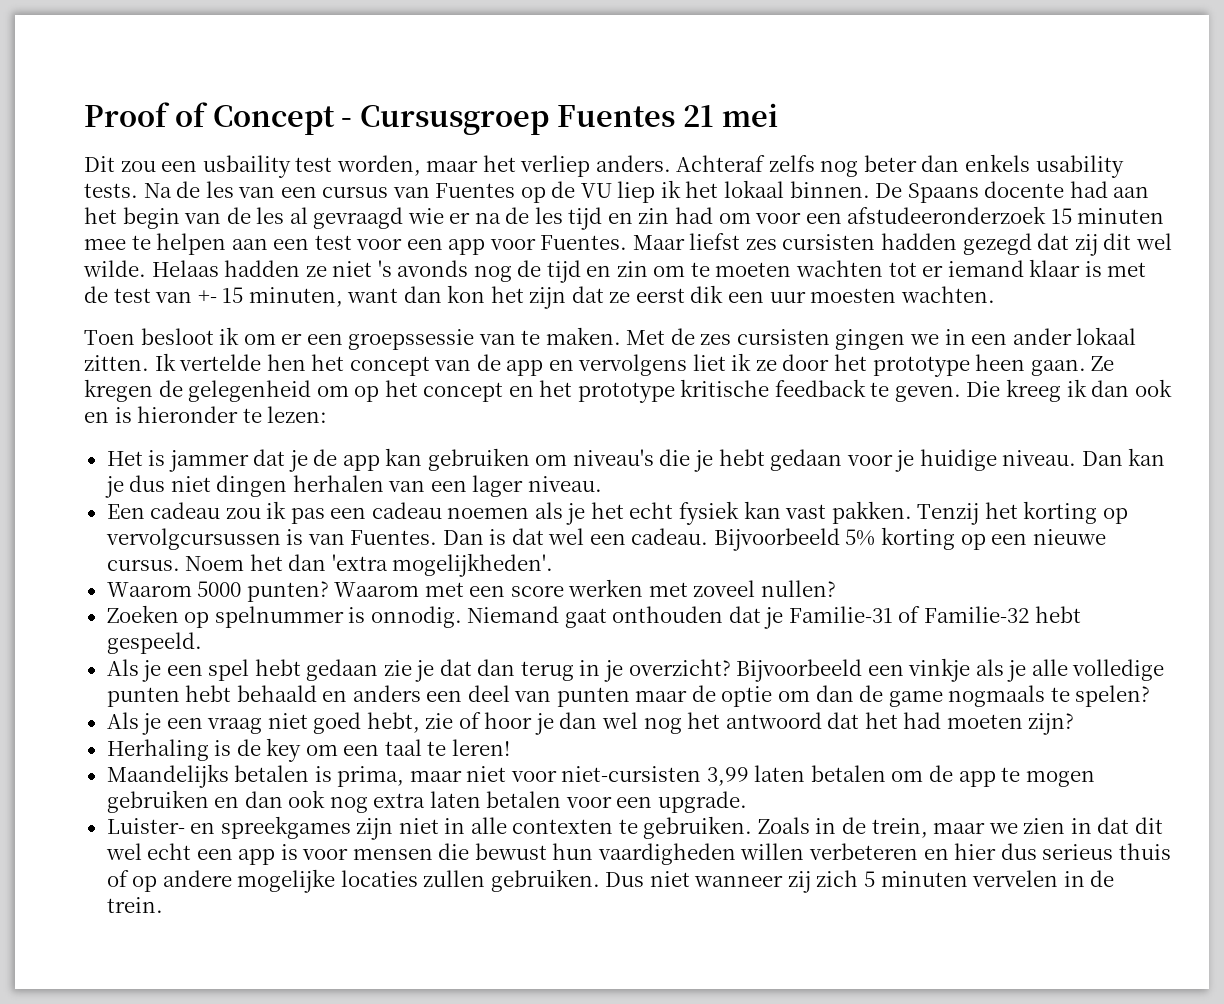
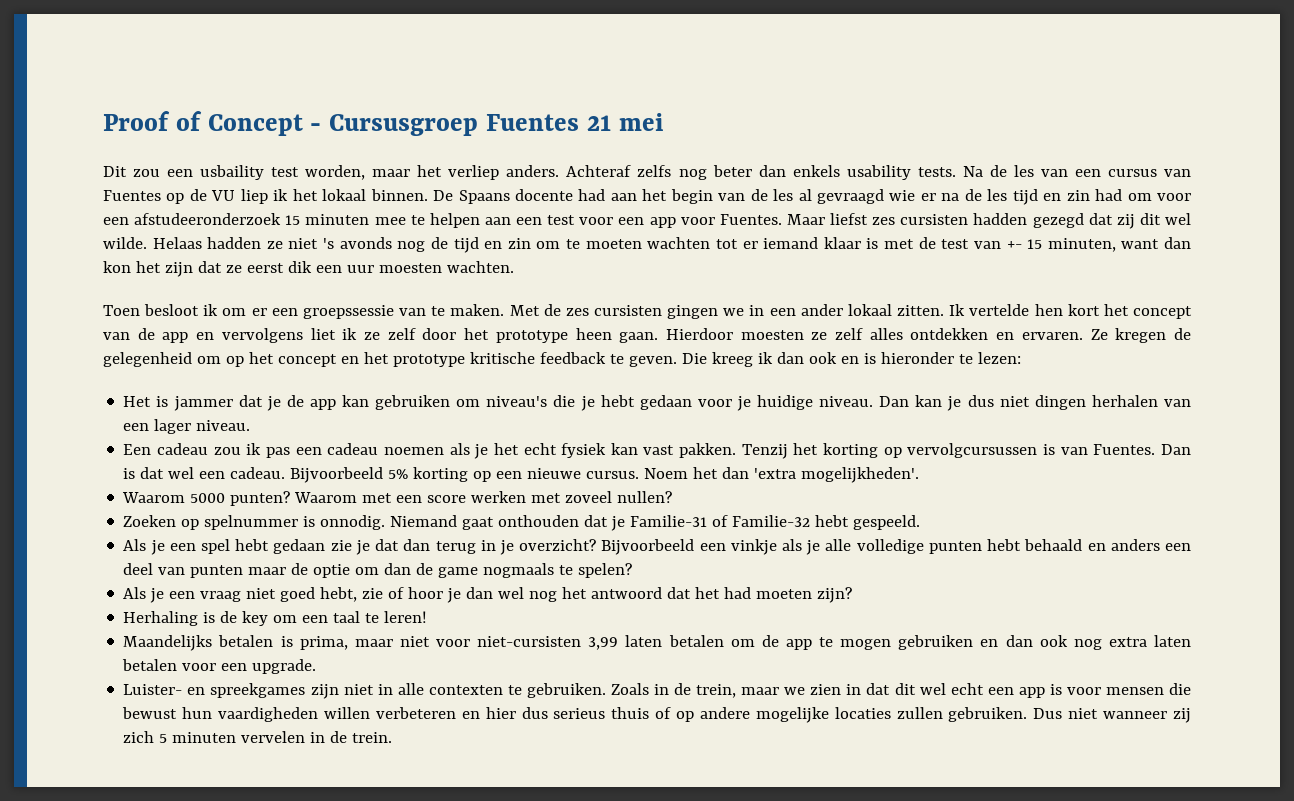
- Ik vertelde hen het concept van de app en vervolgens liet ik ze door het prototype heen gaan.
+ Ik vertelde hen kort het concept van de app en vervolgens liet ik ze zelf door het prototype heen gaan.
+ Hierdoor moesten ze zelf alles ontdekken en ervaren.

